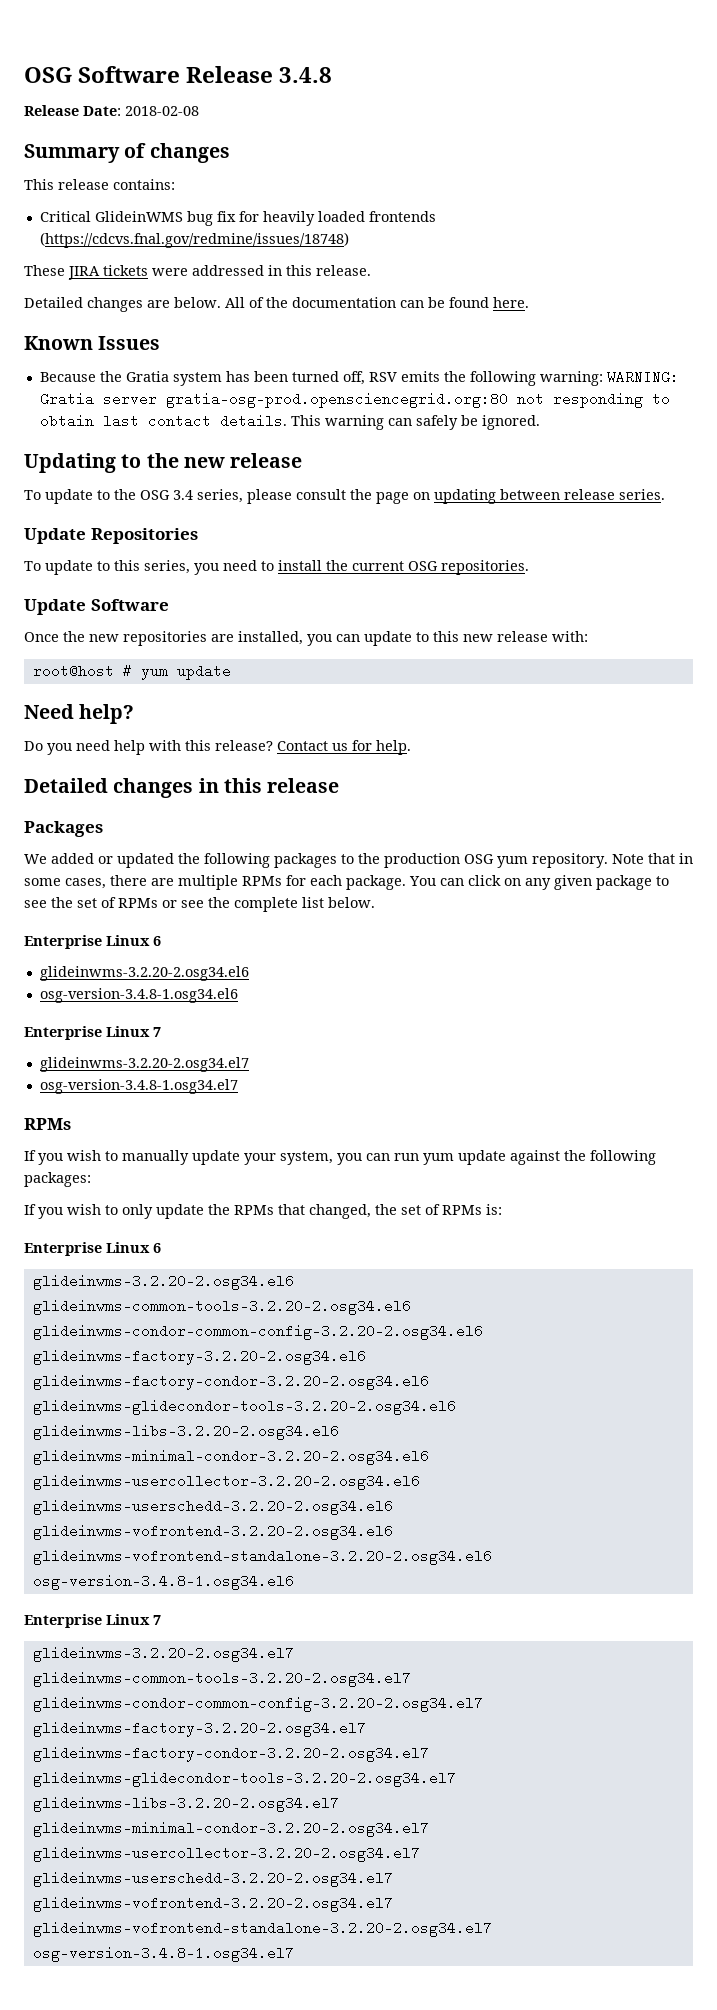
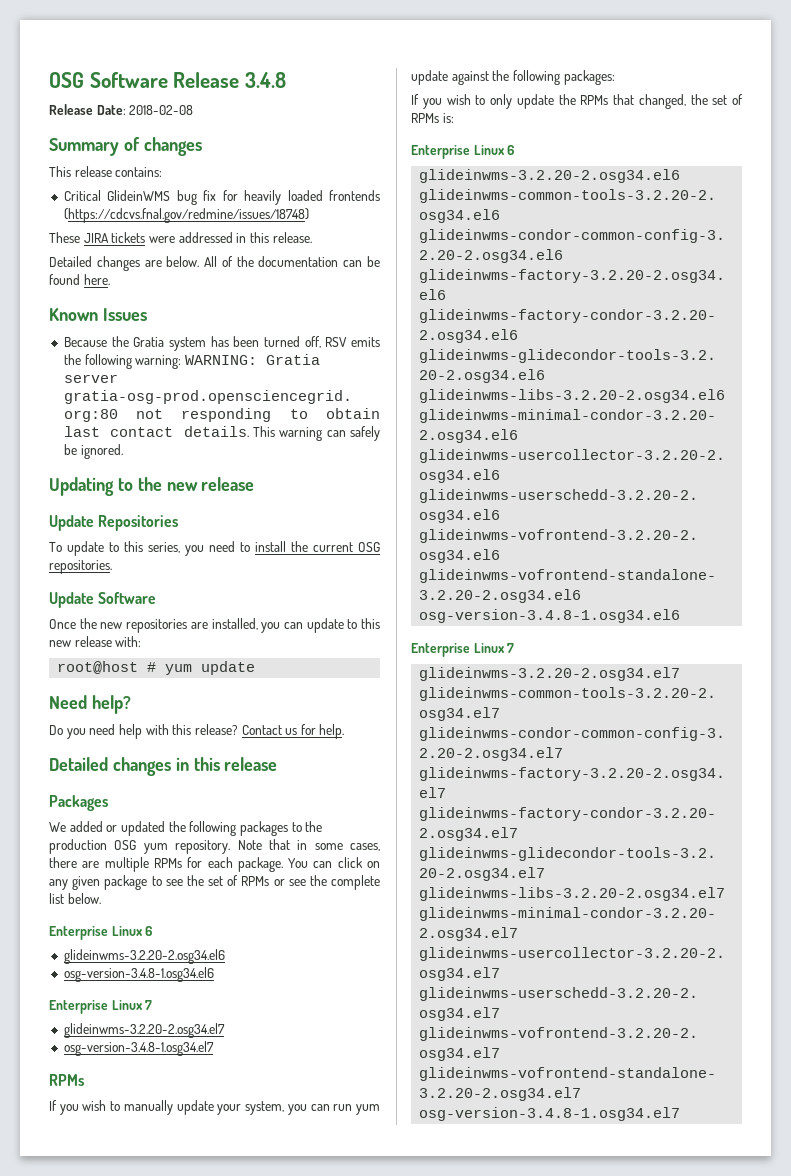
- To update to the OSG 3.4 series, please consult the page on updating between release series.

